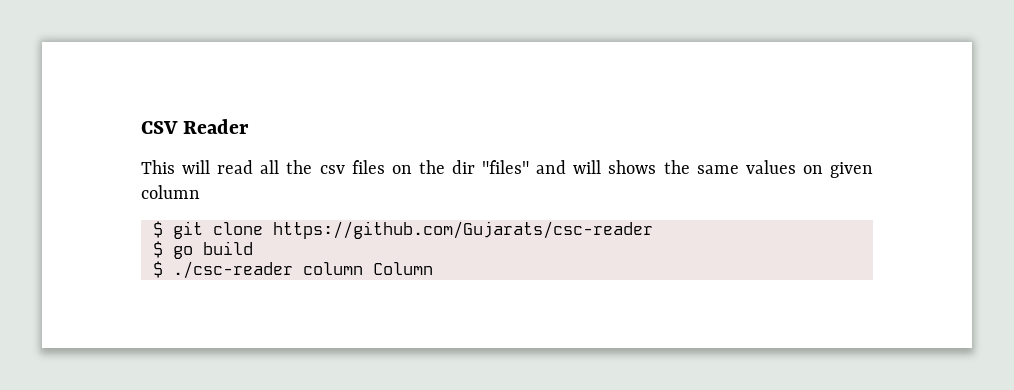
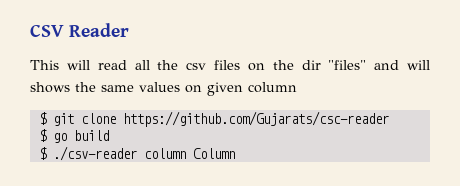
- $ ./csc-reader column Column
+ $ ./csv-reader column Column

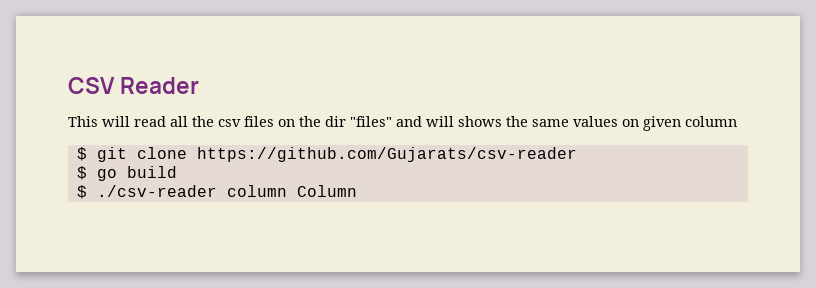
- $ git clone https://github.com/Gujarats/csc-reader
+ $ git clone https://github.com/Gujarats/csv-reader

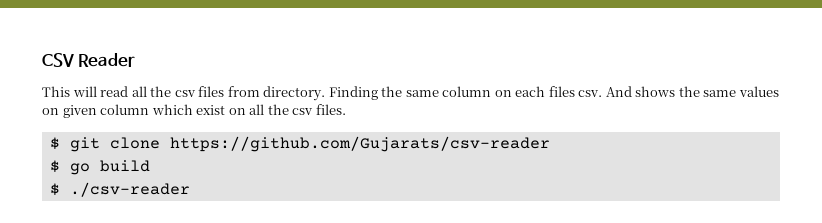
- This will read all the csv files on the dir "files" and will shows the same values on given column
+ This will read all the csv files from directory. Finding the same column on each files csv. And shows the same values on given column which exist on all the csv files.
- $ ./csv-reader column Column
+ $ ./csv-reader

